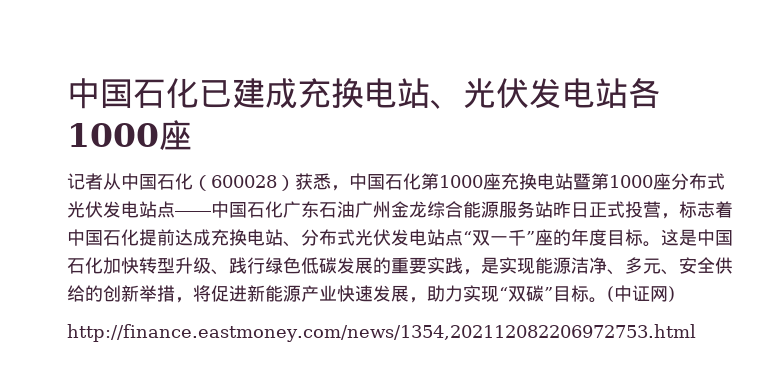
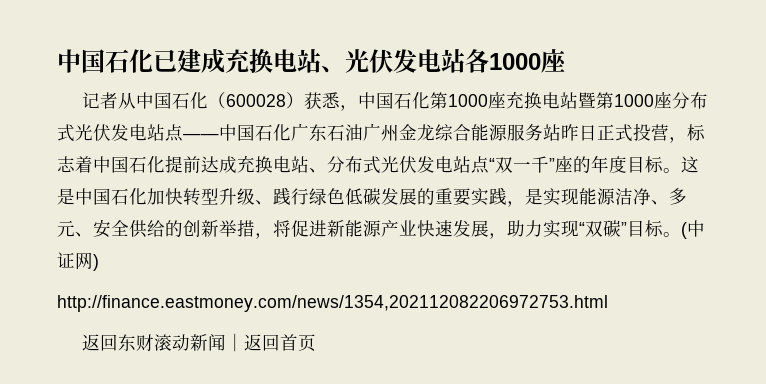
+ 返回东财滚动新闻｜返回首页

